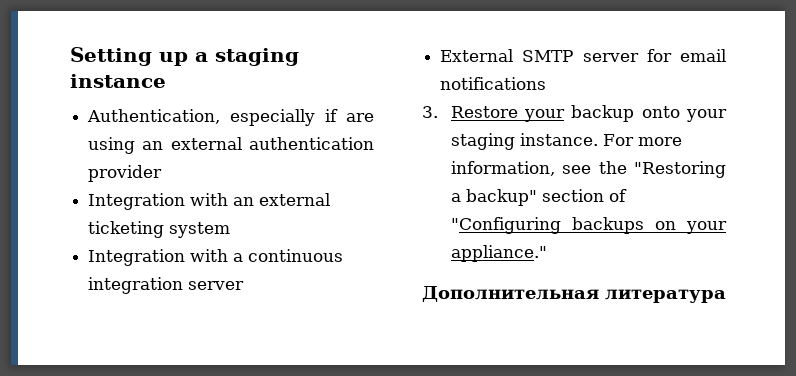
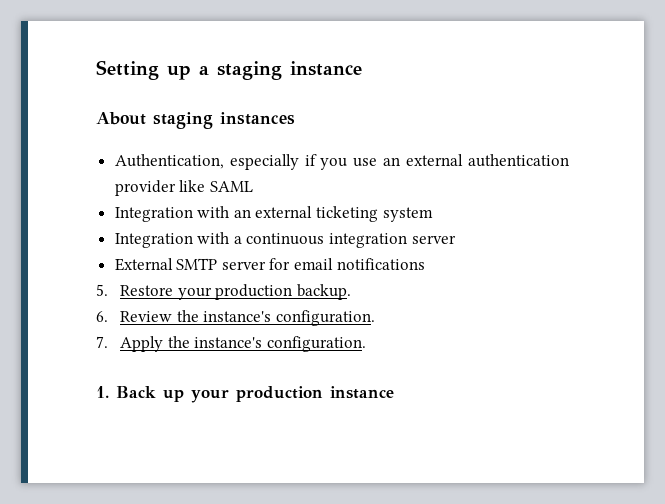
+ About staging instances
- Authentication, especially if are using an external authentication provider
+ Authentication, especially if you use an external authentication provider like SAML
- 3. Restore your backup onto your staging instance. For more information, see the "Restoring a backup" section of "Configuring backups on your appliance."
- Дополнительная литература
+ 5. Restore your production backup.
+ 6. Review the instance's configuration.
+ 7. Apply the instance's configuration.
+ 1. Back up your production instance

